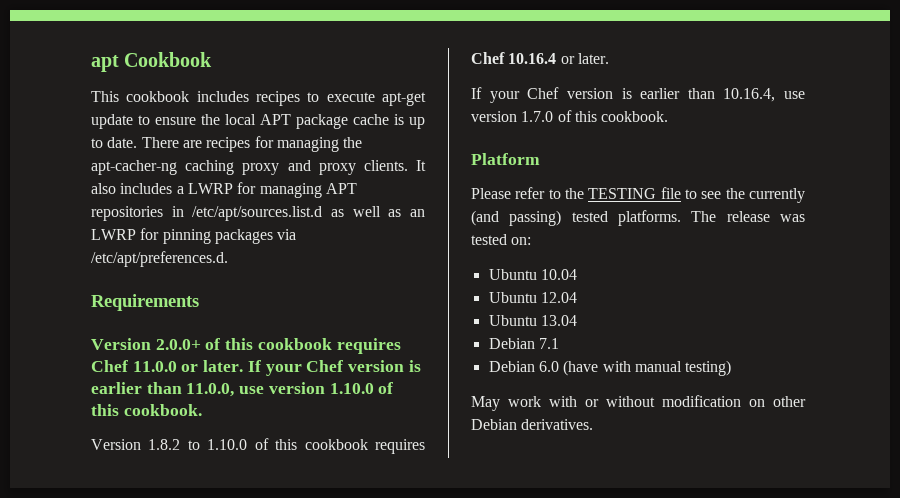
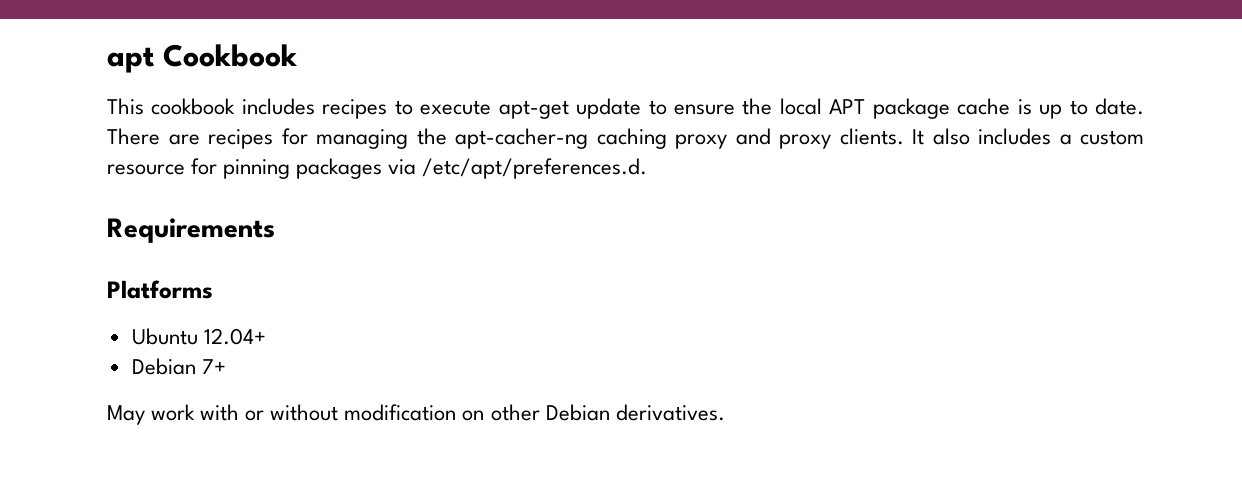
- It also includes a LWRP for managing APT repositories in /etc/apt/sources.list.d as well as an LWRP for pinning packages via /etc/apt/preferences.d.
+ It also includes a custom resource for pinning packages via /etc/apt/preferences.d.
- Version 2.0.0+ of this cookbook requires Chef 11.0.0 or later. If your Chef version is earlier than 11.0.0, use version 1.10.0 of this cookbook.
- Version 1.8.2 to 1.10.0 of this cookbook requires Chef 10.16.4 or later.
- If your Chef version is earlier than 10.16.4, use version 1.7.0 of this cookbook.
- Platform
- Please refer to the TESTING file to see the currently (and passing) tested platforms. The release was tested on:
- Ubuntu 10.04
- Ubuntu 12.04
- Ubuntu 13.04
- Debian 7.1
- Debian 6.0 (have with manual testing)
+ Platforms
+ Ubuntu 12.04+
+ Debian 7+

